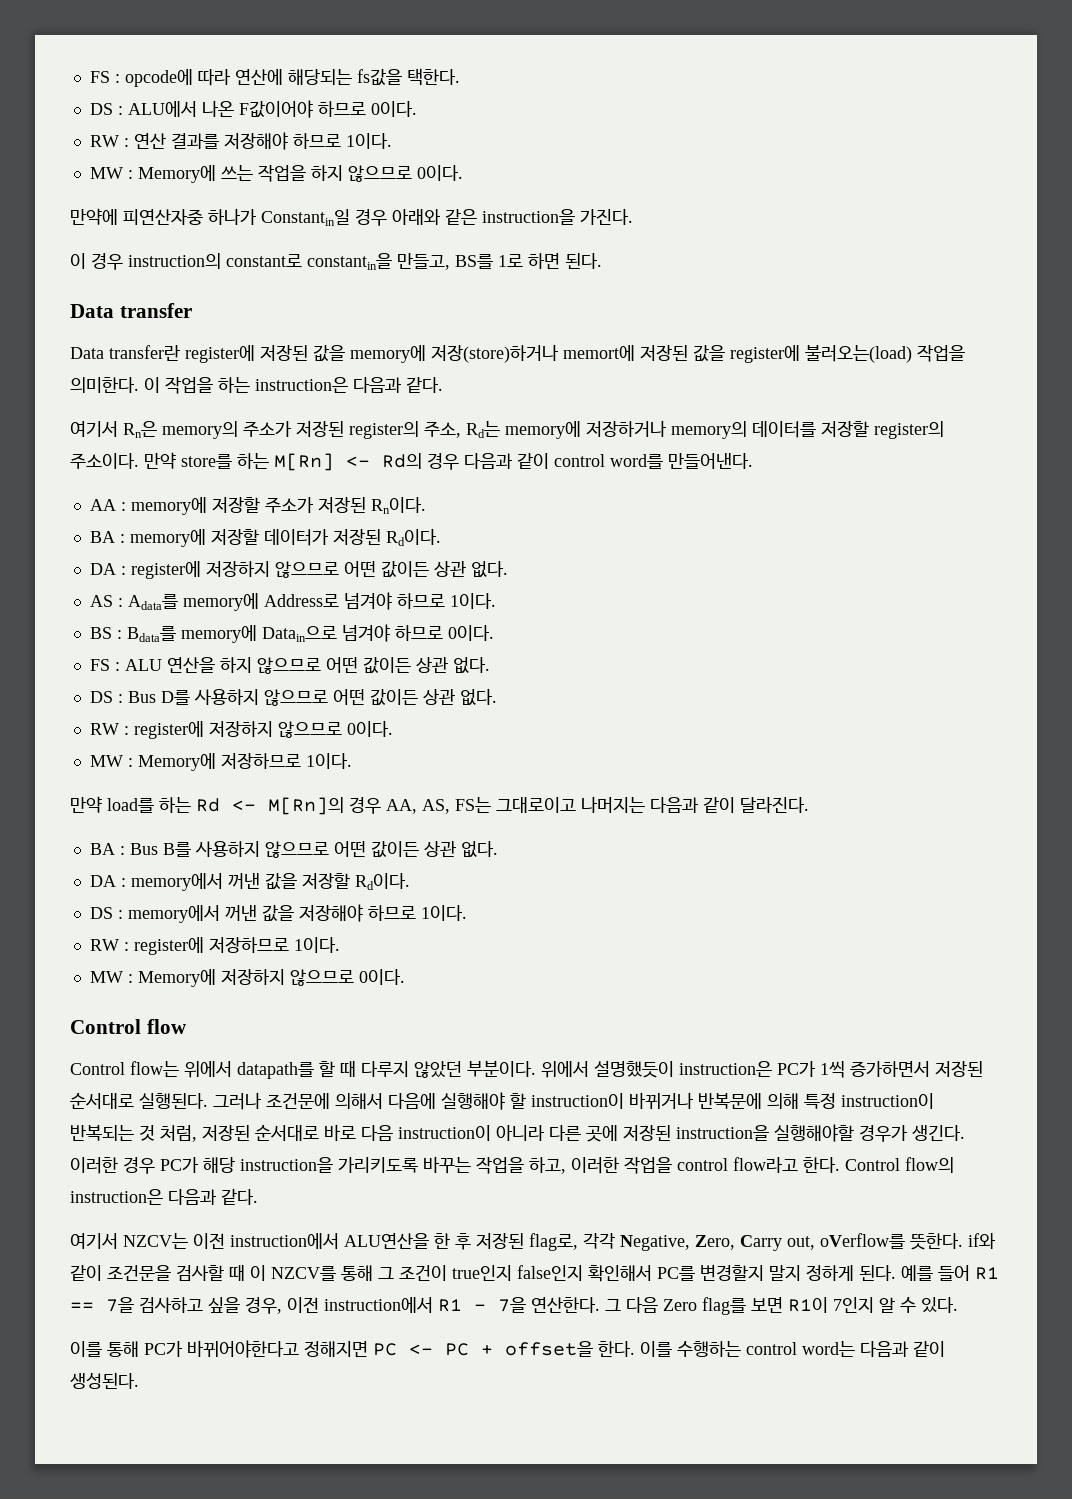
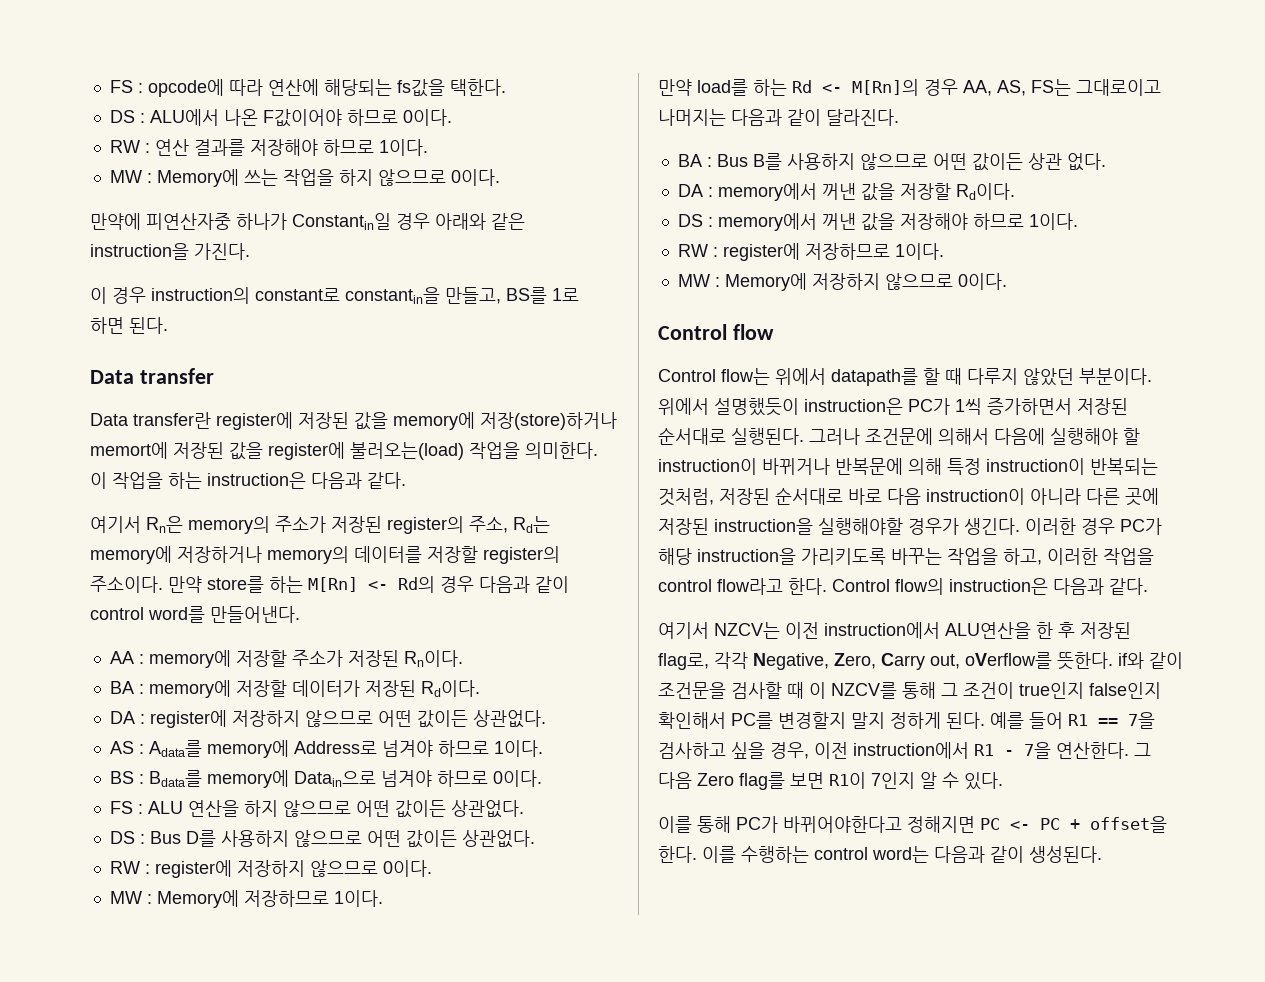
- DA : register에 저장하지 않으므로 어떤 값이든 상관 없다.
+ DA : register에 저장하지 않으므로 어떤 값이든 상관없다.
- FS : ALU 연산을 하지 않으므로 어떤 값이든 상관 없다.
+ FS : ALU 연산을 하지 않으므로 어떤 값이든 상관없다.
- DS : Bus D를 사용하지 않으므로 어떤 값이든 상관 없다.
+ DS : Bus D를 사용하지 않으므로 어떤 값이든 상관없다.
- 그러나 조건문에 의해서 다음에 실행해야 할 instruction이 바뀌거나 반복문에 의해 특정 instruction이 반복되는 것 처럼, 저장된 순서대로 바로 다음 instruction이 아니라 다른 곳에 저장된 instruction을 실행해야할 경우가 생긴다.
+ 그러나 조건문에 의해서 다음에 실행해야 할 instruction이 바뀌거나 반복문에 의해 특정 instruction이 반복되는 것처럼, 저장된 순서대로 바로 다음 instruction이 아니라 다른 곳에 저장된 instruction을 실행해야할 경우가 생긴다.

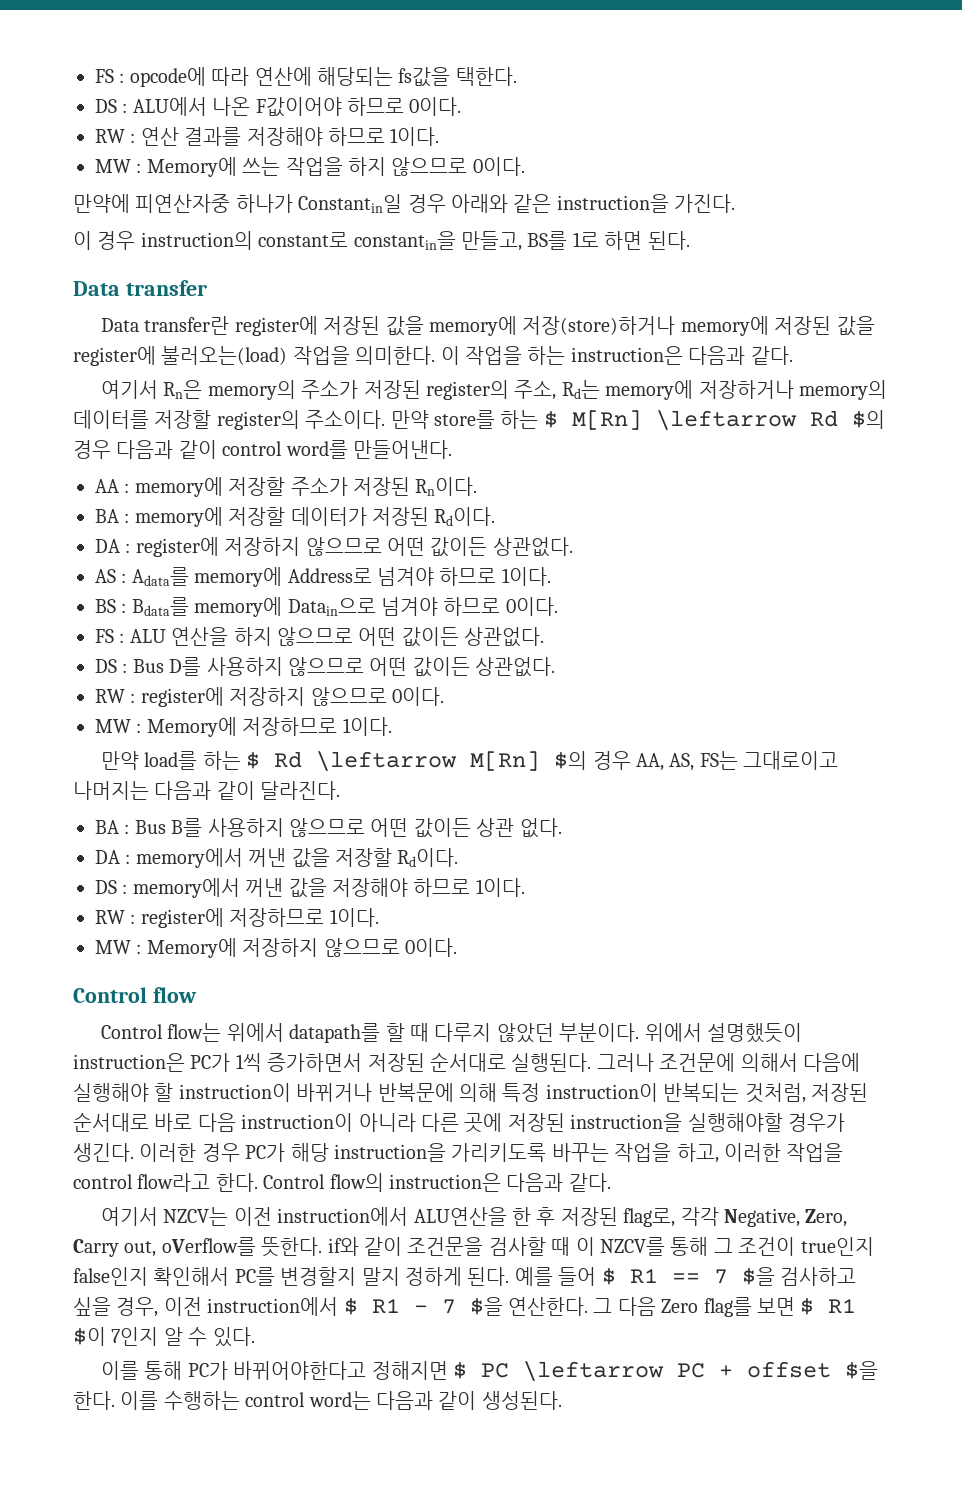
- Data transfer란 register에 저장된 값을 memory에 저장(store)하거나 memort에 저장된 값을 register에 불러오는(load) 작업을 의미한다.
+ Data transfer란 register에 저장된 값을 memory에 저장(store)하거나 memory에 저장된 값을 register에 불러오는(load) 작업을 의미한다.
- 만약 store를 하는 M[Rn] <- Rd의 경우 다음과 같이 control word를 만들어낸다.
+ 만약 store를 하는 $ M[Rn] \leftarrow Rd $의 경우 다음과 같이 control word를 만들어낸다.
- 만약 load를 하는 Rd <- M[Rn]의 경우 AA, AS, FS는 그대로이고 나머지는 다음과 같이 달라진다.
+ 만약 load를 하는 $ Rd \leftarrow M[Rn] $의 경우 AA, AS, FS는 그대로이고 나머지는 다음과 같이 달라진다.
- 예를 들어 R1 == 7을 검사하고 싶을 경우, 이전 instruction에서 R1 - 7을 연산한다.
+ 예를 들어 $ R1 == 7 $을 검사하고 싶을 경우, 이전 instruction에서 $ R1 - 7 $을 연산한다.
- 그 다음 Zero flag를 보면 R1이 7인지 알 수 있다.
+ 그 다음 Zero flag를 보면 $ R1 $이 7인지 알 수 있다.
- 이를 통해 PC가 바뀌어야한다고 정해지면 PC <- PC + offset을 한다.
+ 이를 통해 PC가 바뀌어야한다고 정해지면 $ PC \leftarrow PC + offset $을 한다.

